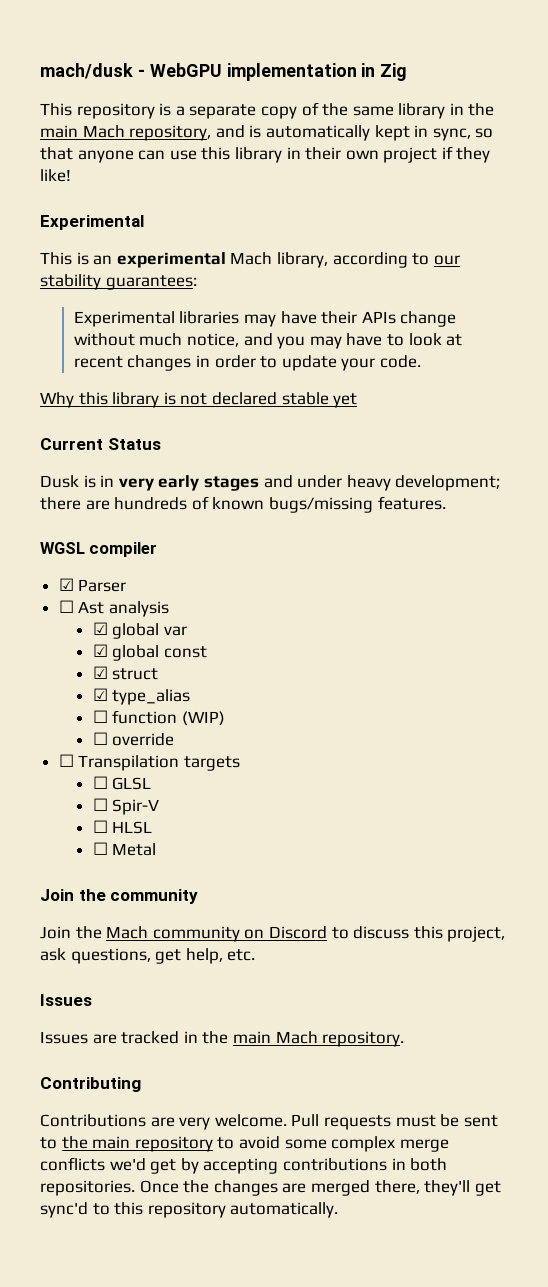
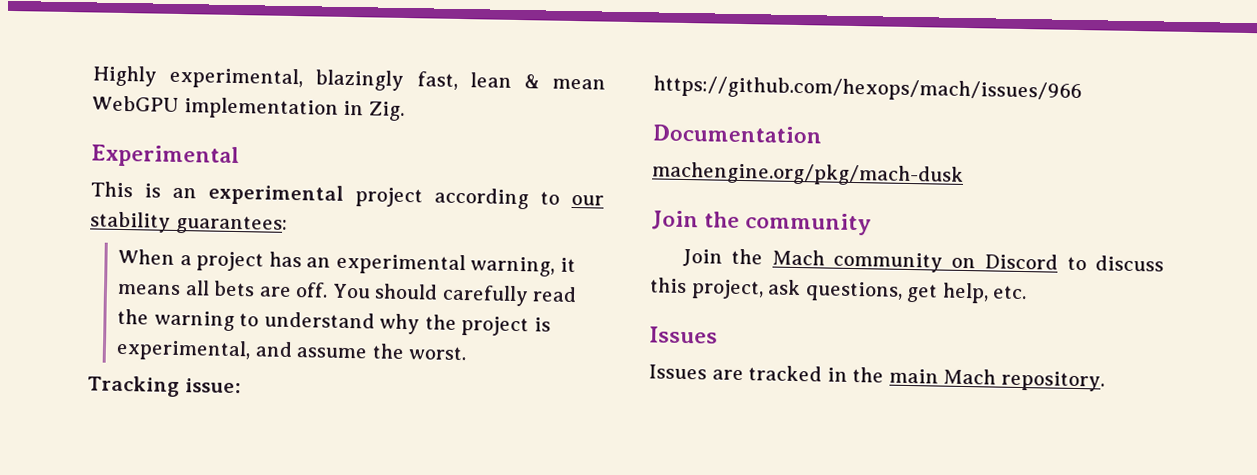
- mach/dusk - WebGPU implementation in Zig
- This repository is a separate copy of the same library in the main Mach repository, and is automatically kept in sync, so that anyone can use this library in their own project if they like!
+ Highly experimental, blazingly fast, lean & mean WebGPU implementation in Zig.
- This is an experimental Mach library, according to our stability guarantees:
+ This is an experimental project according to our stability guarantees:
- Experimental libraries may have their APIs change without much notice, and you may have to look at recent changes in order to update your code.
- Why this library is not declared stable yet
- Current Status
- Dusk is in very early stages and under heavy development; there are hundreds of known bugs/missing features.
- WGSL compiler
- ☑ Parser
- ☐ Ast analysis
- ☑ global var
- ☑ global const
- ☑ struct
- ☑ type_alias
- ☐ function (WIP)
- ☐ override
- ☐ Transpilation targets
- ☐ GLSL
- ☐ Spir-V
- ☐ HLSL
- ☐ Metal
+ When a project has an experimental warning, it means all bets are off. You should carefully read the warning to understand why the project is experimental, and assume the worst.
+ Tracking issue: https://github.com/hexops/mach/issues/966
+ Documentation
+ machengine.org/pkg/mach-dusk
- Contributing
- Contributions are very welcome. Pull requests must be sent to the main repository to avoid some complex merge conflicts we'd get by accepting contributions in both repositories. Once the changes are merged there, they'll get sync'd to this repository automatically.

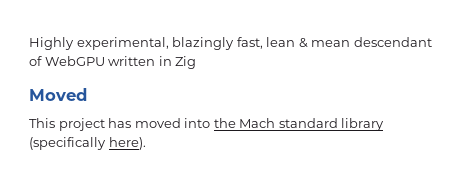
- Highly experimental, blazingly fast, lean & mean WebGPU implementation in Zig.
- Experimental
- This is an experimental project according to our stability guarantees:
- When a project has an experimental warning, it means all bets are off. You should carefully read the warning to understand why the project is experimental, and assume the worst.
- Tracking issue: https://github.com/hexops/mach/issues/966
- Documentation
- machengine.org/pkg/mach-dusk
- Join the community
- Join the Mach community on Discord to discuss this project, ask questions, get help, etc.
- Issues
- Issues are tracked in the main Mach repository.
+ Highly experimental, blazingly fast, lean & mean descendant of WebGPU written in Zig
+ Moved
+ This project has moved into the Mach standard library (specifically here).

